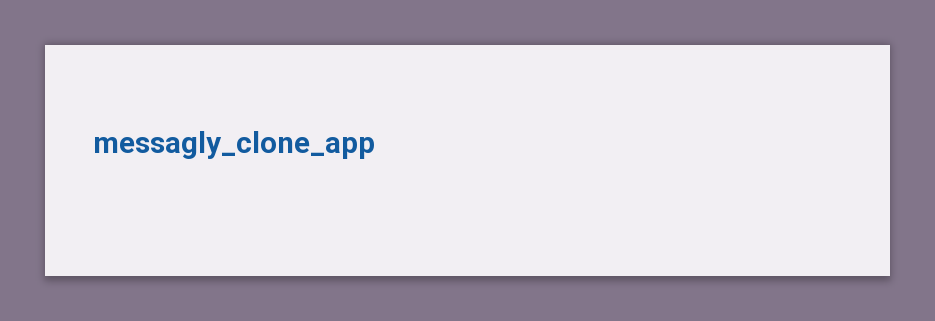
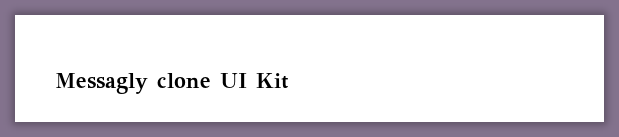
- messagly_clone_app
+ Messagly clone UI Kit

